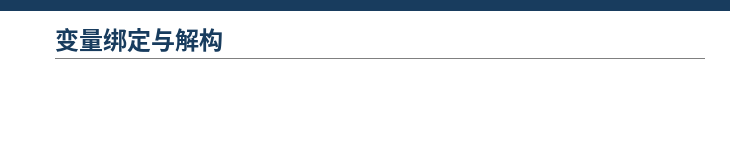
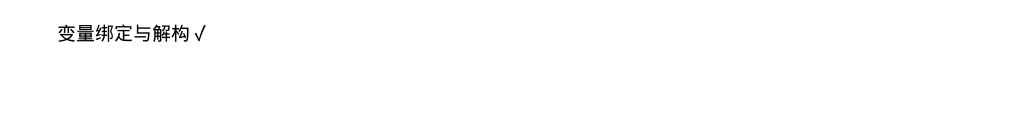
- 变量绑定与解构
+ 变量绑定与解构✓

